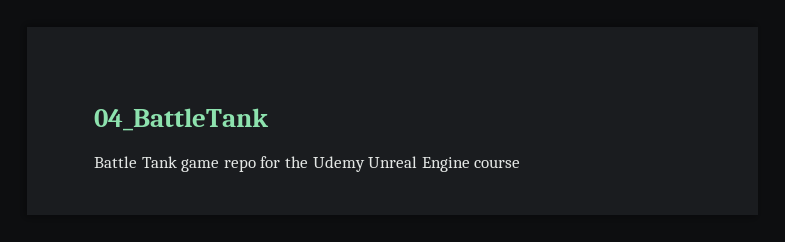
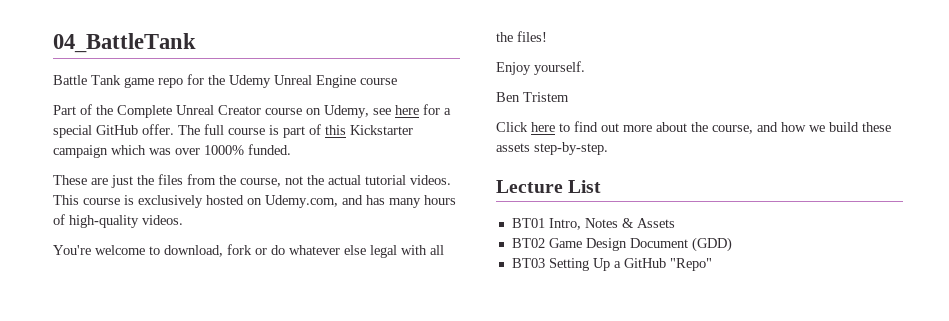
+ Part of the Complete Unreal Creator course on Udemy, see here for a special GitHub offer. The full course is part of this Kickstarter campaign which was over 1000% funded.
+ These are just the files from the course, not the actual tutorial videos. This course is exclusively hosted on Udemy.com, and has many hours of high-quality videos.
+ You're welcome to download, fork or do whatever else legal with all the files!
+ Enjoy yourself.
+ Ben Tristem
+ Click here to find out more about the course, and how we build these assets step-by-step.
+ Lecture List
+ BT01 Intro, Notes & Assets
+ BT02 Game Design Document (GDD)
+ BT03 Setting Up a GitHub "Repo"

